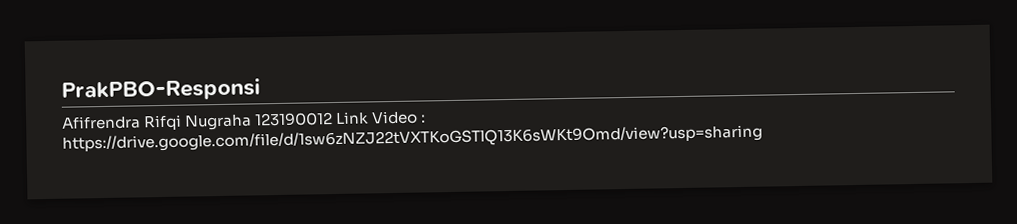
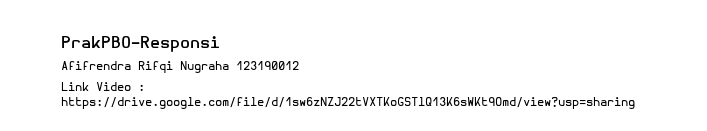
- Afifrendra Rifqi Nugraha 123190012 Link Video : https://drive.google.com/file/d/1sw6zNZJ22tVXTKoGSTlQ13K6sWKt9Omd/view?usp=sharing
+ Afifrendra Rifqi Nugraha 123190012
+ Link Video : https://drive.google.com/file/d/1sw6zNZJ22tVXTKoGSTlQ13K6sWKt9Omd/view?usp=sharing

